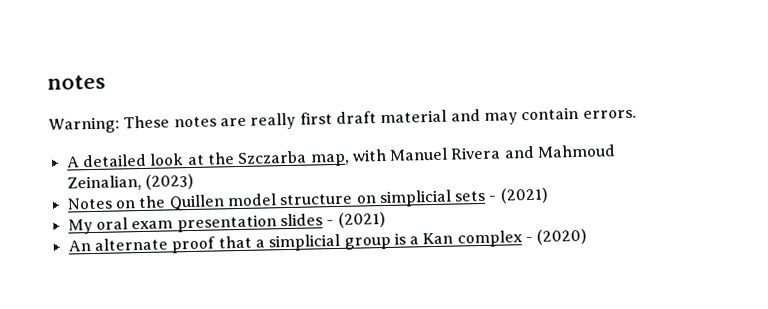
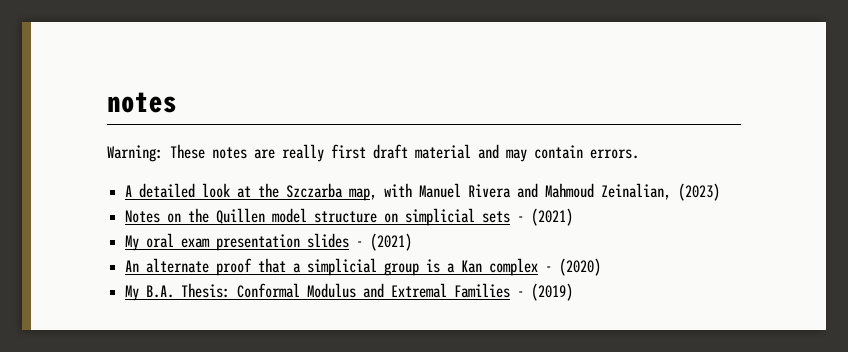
+ My B.A. Thesis: Conformal Modulus and Extremal Families - (2019)

